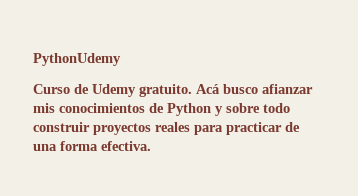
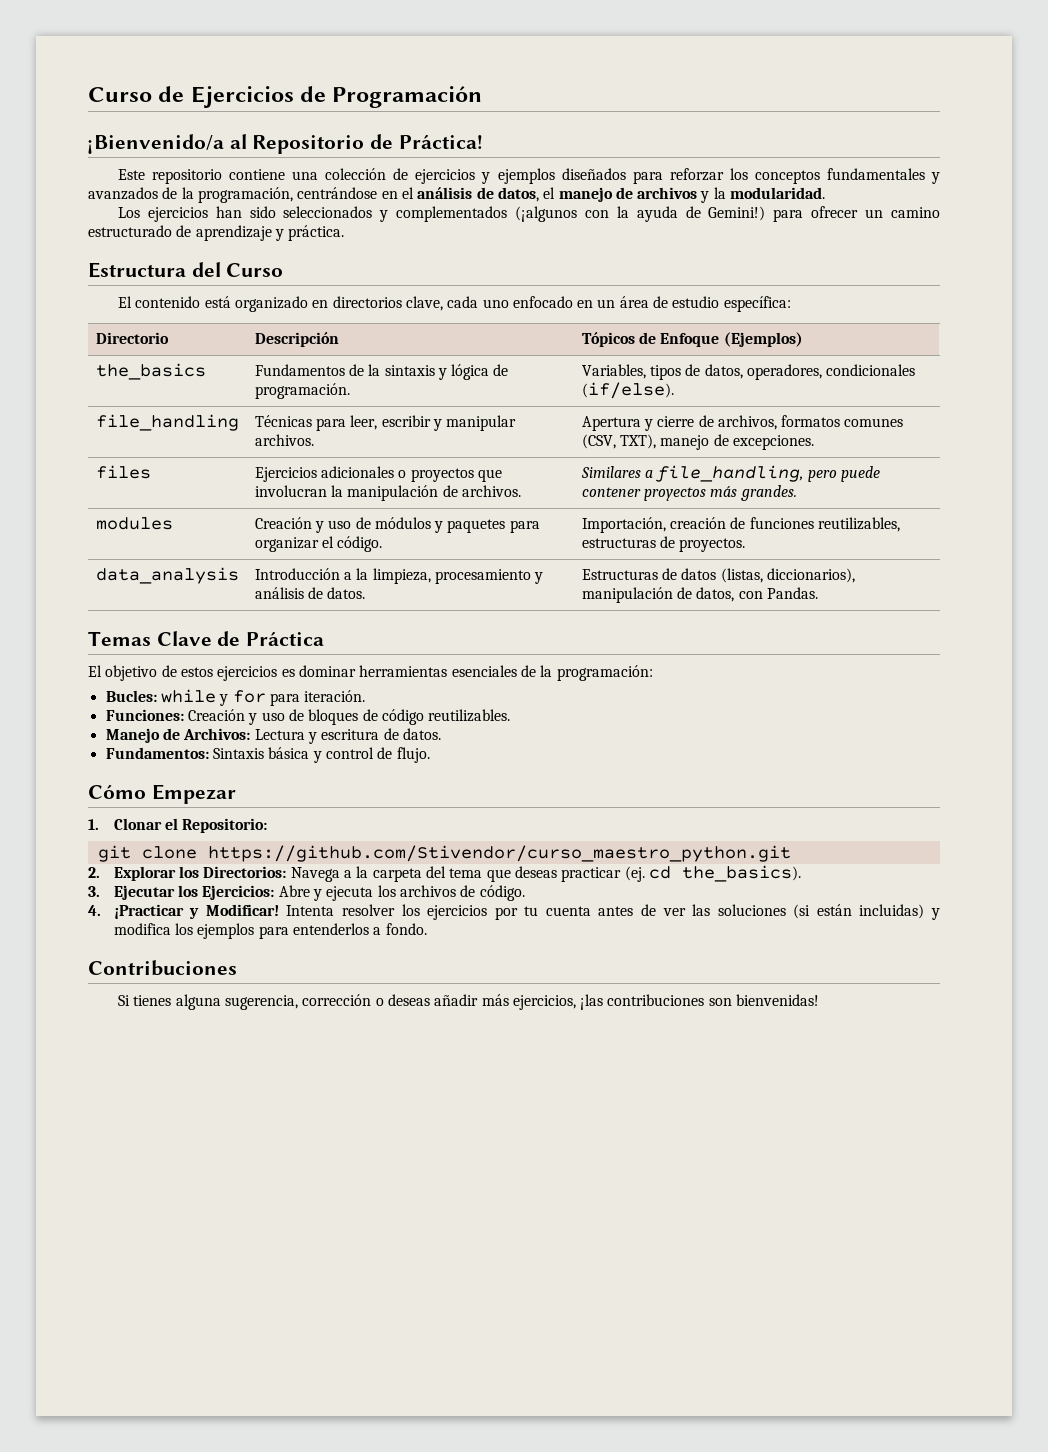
- PythonUdemy
- Curso de Udemy gratuito. Acá busco afianzar mis conocimientos de Python y sobre todo construir proyectos reales para practicar de una forma efectiva.
+ Curso de Ejercicios de Programación
+ ¡Bienvenido/a al Repositorio de Práctica!
+ Este repositorio contiene una colección de ejercicios y ejemplos diseñados para reforzar los conceptos fundamentales y avanzados de la programación, centrándose en el análisis de datos, el manejo de archivos y la modularidad.
+ Los ejercicios han sido seleccionados y complementados (¡algunos con la ayuda de Gemini!) para ofrecer un camino estructurado de aprendizaje y práctica.
+ Estructura del Curso
+ El contenido está organizado en directorios clave, cada uno enfocado en un área de estudio específica:
+ Directorio | Descripción | Tópicos de Enfoque (Ejemplos)
+ the_basics | Fundamentos de la sintaxis y lógica de programación. | Variables, tipos de datos, operadores, condicionales (if/else).
+ file_handling | Técnicas para leer, escribir y manipular archivos. | Apertura y cierre de archivos, formatos comunes (CSV, TXT), manejo de excepciones.
+ files | Ejercicios adicionales o proyectos que involucran la manipulación de archivos. | Similares a file_handling, pero puede contener proyectos más grandes.
+ modules | Creación y uso de módulos y paquetes para organizar el código. | Importación, creación de funciones reutilizables, estructuras de proyectos.
+ data_analysis | Introducción a la limpieza, procesamiento y análisis de datos. | Estructuras de datos (listas, diccionarios), manipulación de datos, con Pandas.
+ Temas Clave de Práctica
+ El objetivo de estos ejercicios es dominar herramientas esenciales de la programación:
+ Bucles: while y for para iteración.
+ Funciones: Creación y uso de bloques de código reutilizables.
+ Manejo de Archivos: Lectura y escritura de datos.
+ Fundamentos: Sintaxis básica y control de flujo.
+ Cómo Empezar
+ 1. Clonar el Repositorio:
+ git clone https://github.com/Stivendor/curso_maestro_python.git
+ 2. Explorar los Directorios: Navega a la carpeta del tema que deseas practicar (ej. cd the_basics).
+ 3. Ejecutar los Ejercicios: Abre y ejecuta los archivos de código.
+ 4. ¡Practicar y Modificar! Intenta resolver los ejercicios por tu cuenta antes de ver las soluciones (si están incluidas) y modifica los ejemplos para entenderlos a fondo.
+ Contribuciones
+ Si tienes alguna sugerencia, corrección o deseas añadir más ejercicios, ¡las contribuciones son bienvenidas!

